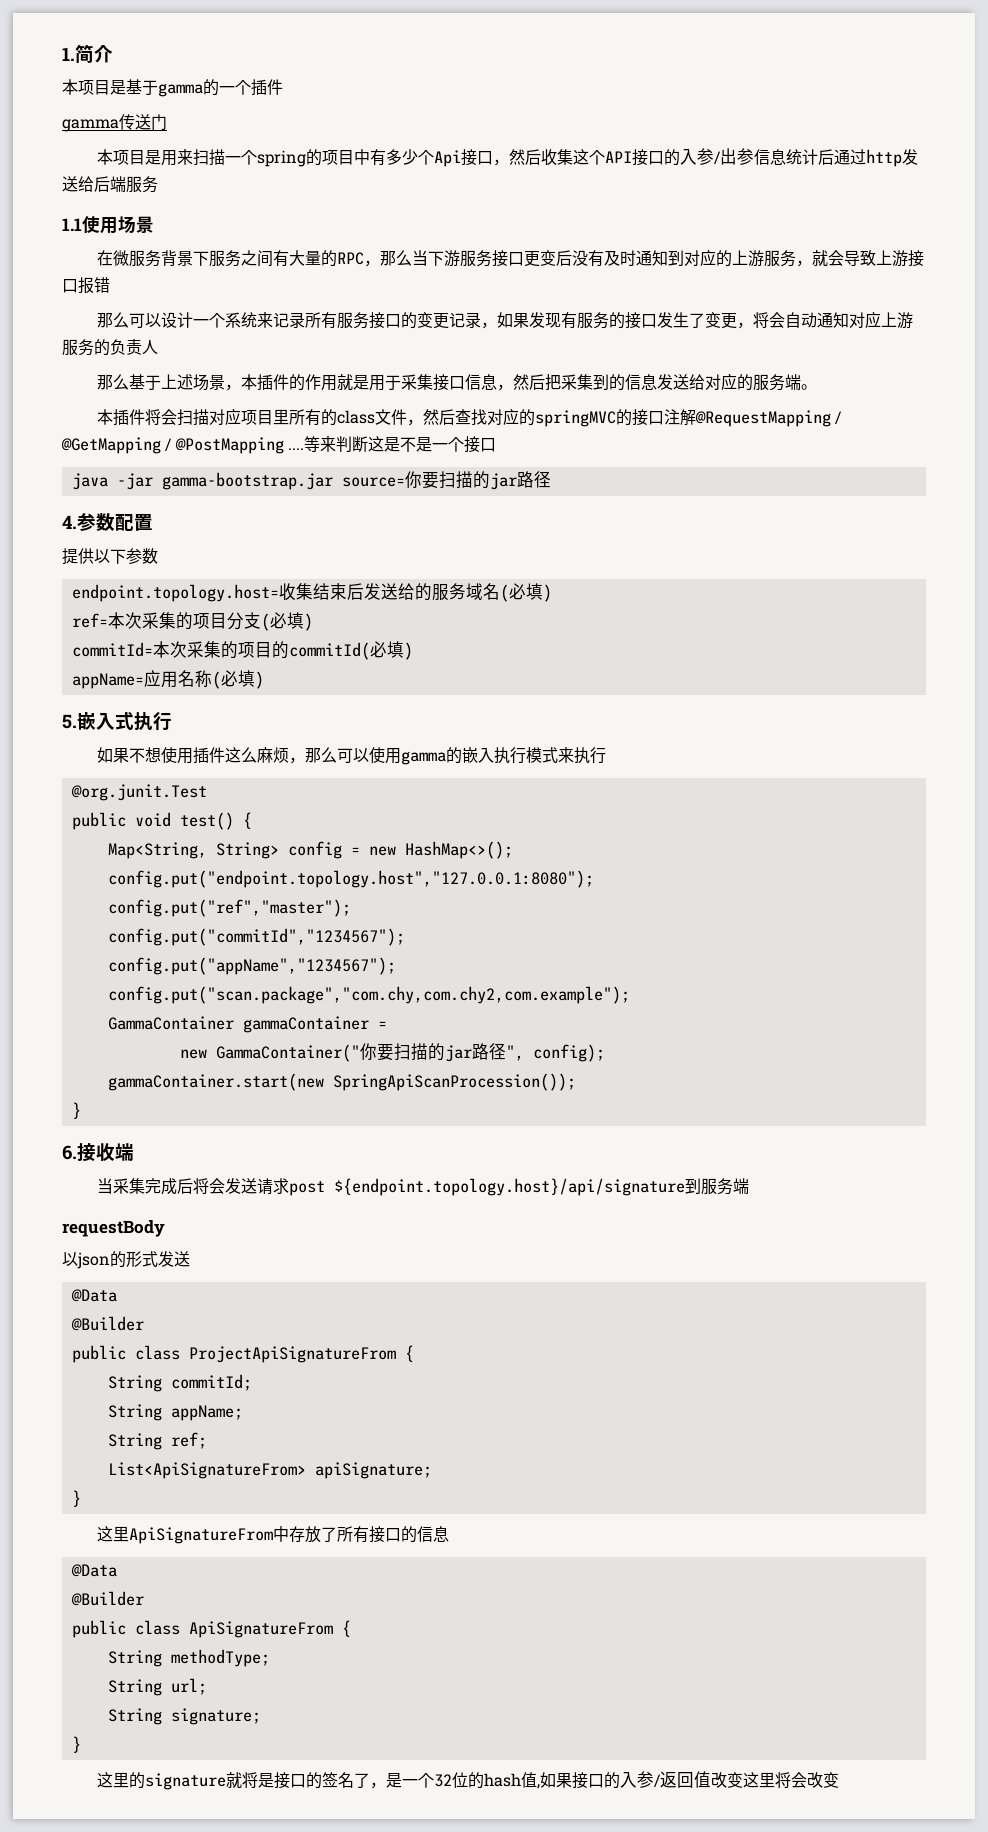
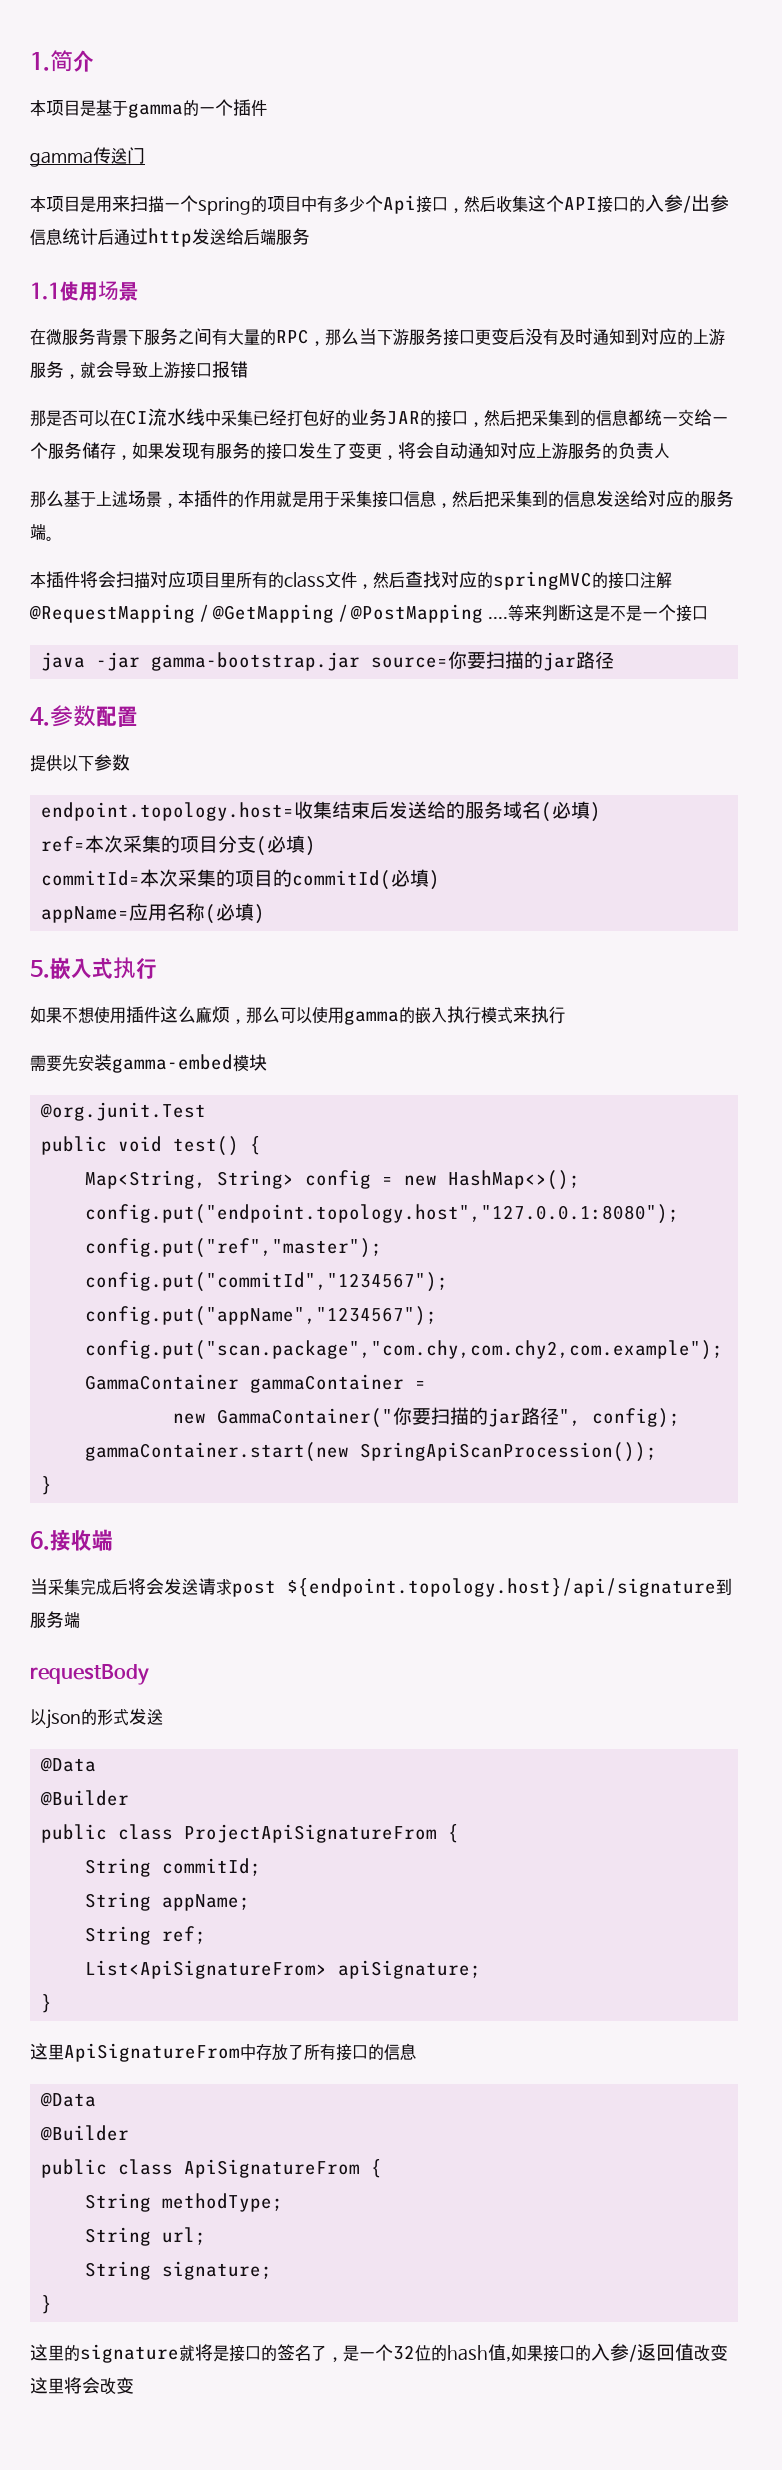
- 那么可以设计一个系统来记录所有服务接口的变更记录，如果发现有服务的接口发生了变更，将会自动通知对应上游服务的负责人
+ 那是否可以在CI流水线中采集已经打包好的业务JAR的接口，然后把采集到的信息都统一交给一个服务储存，如果发现有服务的接口发生了变更，将会自动通知对应上游服务的负责人
+ 需要先安装gamma-embed模块

